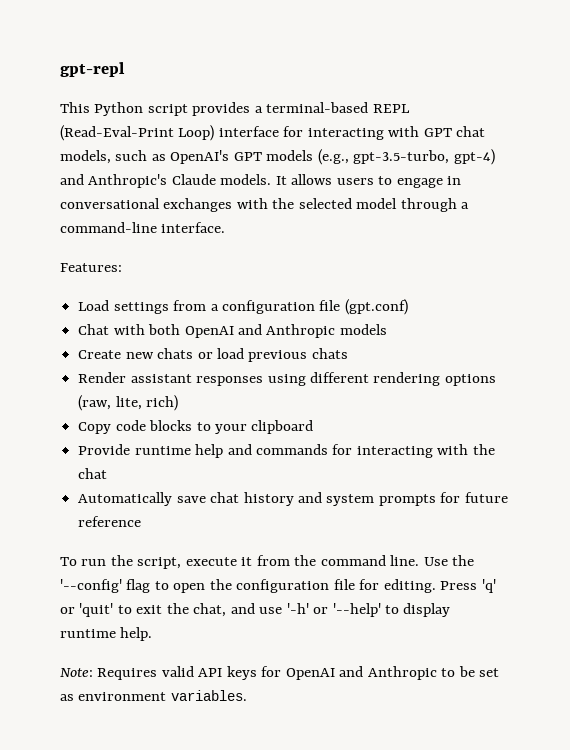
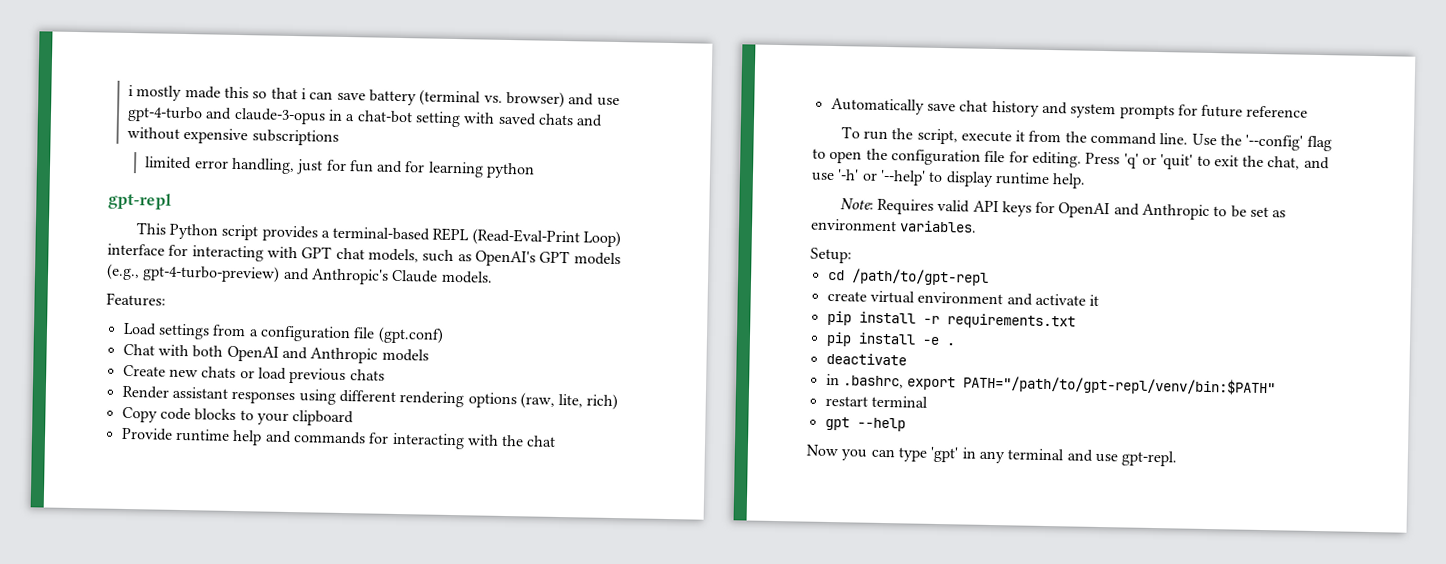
+ i mostly made this so that i can save battery (terminal vs. browser) and use gpt-4-turbo and claude-3-opus in a chat-bot setting with saved chats and without expensive subscriptions
+ limited error handling, just for fun and for learning python
- This Python script provides a terminal-based REPL (Read-Eval-Print Loop) interface for interacting with GPT chat models, such as OpenAI's GPT models (e.g., gpt-3.5-turbo, gpt-4) and Anthropic's Claude models. It allows users to engage in conversational exchanges with the selected model through a command-line interface.
+ This Python script provides a terminal-based REPL (Read-Eval-Print Loop) interface for interacting with GPT chat models, such as OpenAI's GPT models (e.g., gpt-4-turbo-preview) and Anthropic's Claude models.
+ Setup:
+ cd /path/to/gpt-repl
+ create virtual environment and activate it
+ pip install -r requirements.txt
+ pip install -e .
+ deactivate
+ in .bashrc, export PATH="/path/to/gpt-repl/venv/bin:$PATH"
+ restart terminal
+ gpt --help
+ Now you can type 'gpt' in any terminal and use gpt-repl.

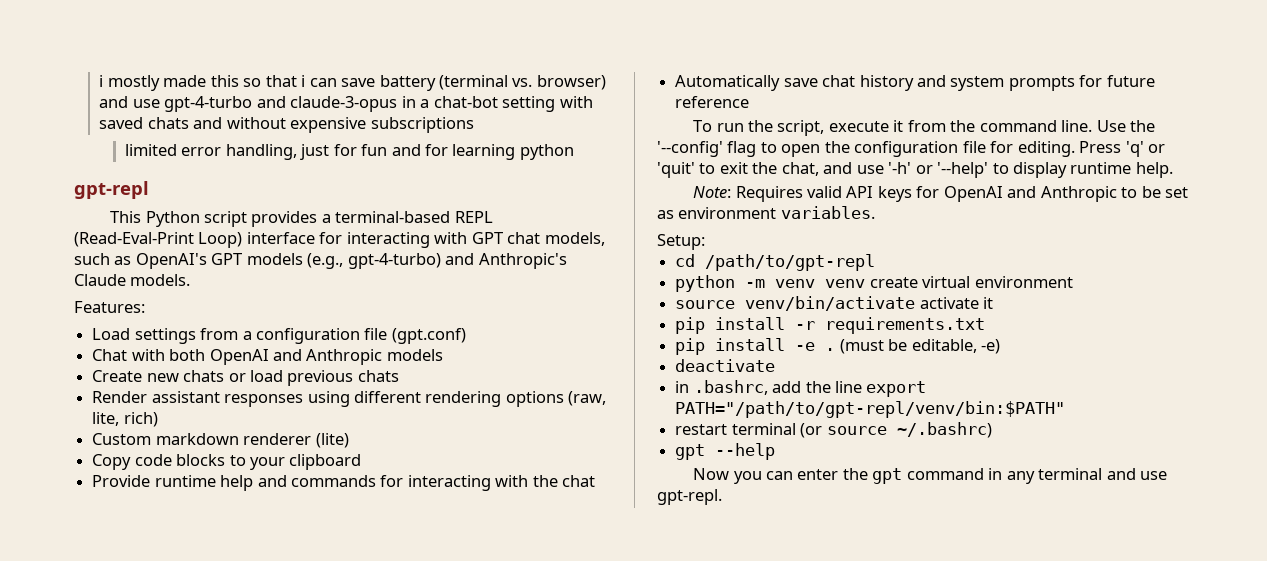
- This Python script provides a terminal-based REPL (Read-Eval-Print Loop) interface for interacting with GPT chat models, such as OpenAI's GPT models (e.g., gpt-4-turbo-preview) and Anthropic's Claude models.
+ This Python script provides a terminal-based REPL (Read-Eval-Print Loop) interface for interacting with GPT chat models, such as OpenAI's GPT models (e.g., gpt-4-turbo) and Anthropic's Claude models.
+ Custom markdown renderer (lite)
- create virtual environment and activate it
+ python -m venv venv create virtual environment
+ source venv/bin/activate activate it
+ (must be editable, -e)
- in .bashrc, export PATH="/path/to/gpt-repl/venv/bin:$PATH"
+ in .bashrc, add the line export PATH="/path/to/gpt-repl/venv/bin:$PATH"
- restart terminal
+ restart terminal (or source ~/.bashrc)
- Now you can type 'gpt' in any terminal and use gpt-repl.
+ Now you can enter the gpt command in any terminal and use gpt-repl.

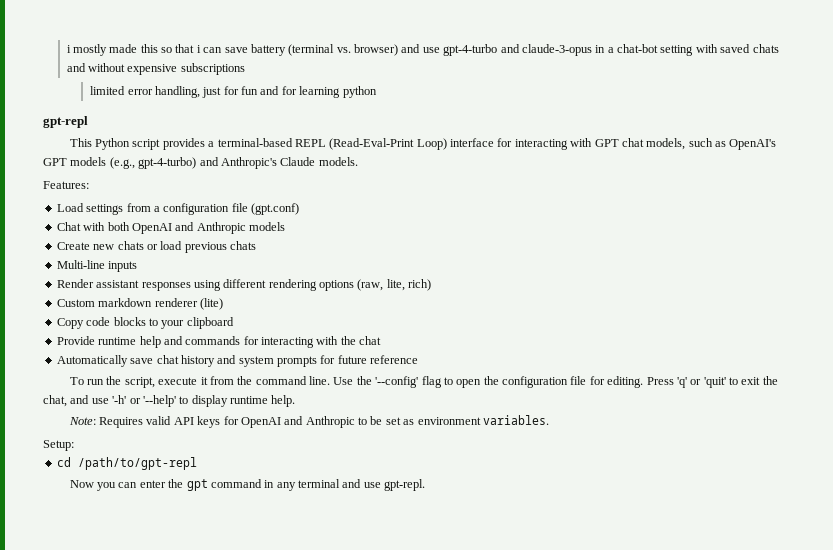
+ Multi-line inputs
- python -m venv venv create virtual environment
- source venv/bin/activate activate it
- pip install -r requirements.txt
- pip install -e . (must be editable, -e)
- deactivate
- in .bashrc, add the line export PATH="/path/to/gpt-repl/venv/bin:$PATH"
- restart terminal (or source ~/.bashrc)
- gpt --help

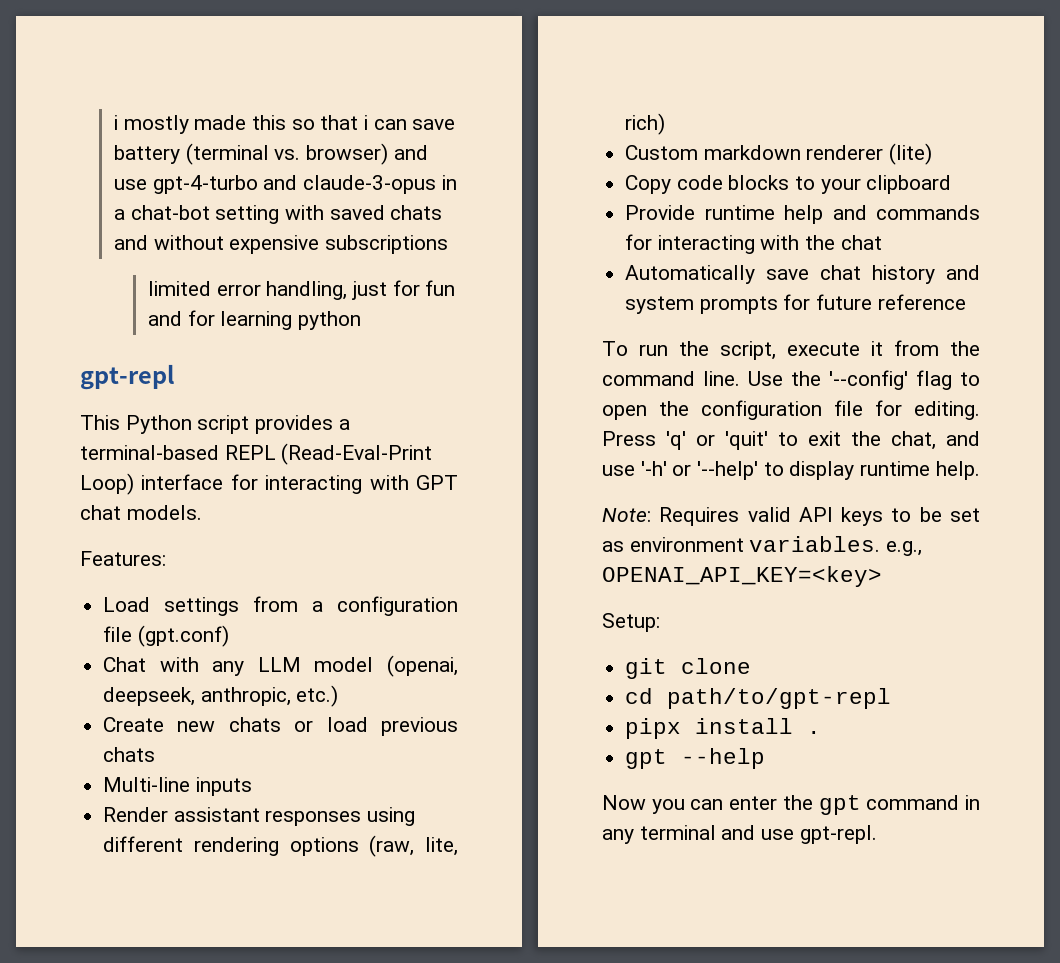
- This Python script provides a terminal-based REPL (Read-Eval-Print Loop) interface for interacting with GPT chat models, such as OpenAI's GPT models (e.g., gpt-4-turbo) and Anthropic's Claude models.
+ This Python script provides a terminal-based REPL (Read-Eval-Print Loop) interface for interacting with GPT chat models.
- Chat with both OpenAI and Anthropic models
+ Chat with any LLM model (openai, deepseek, anthropic, etc.)
- Note: Requires valid API keys for OpenAI and Anthropic to be set as environment variables.
+ Note: Requires valid API keys to be set as environment variables. e.g., OPENAI_API_KEY=<key>
+ git clone
- cd /path/to/gpt-repl
+ cd path/to/gpt-repl
+ pipx install .
+ gpt --help

